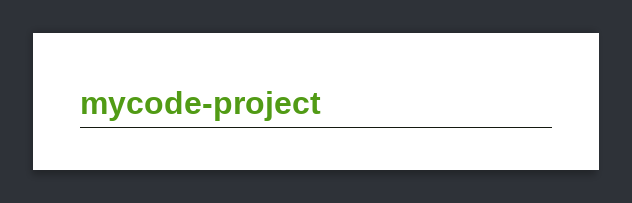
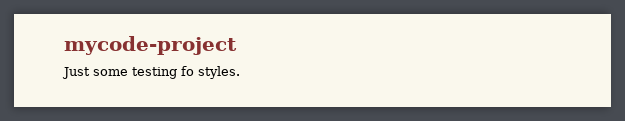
+ Just some testing fo styles.

